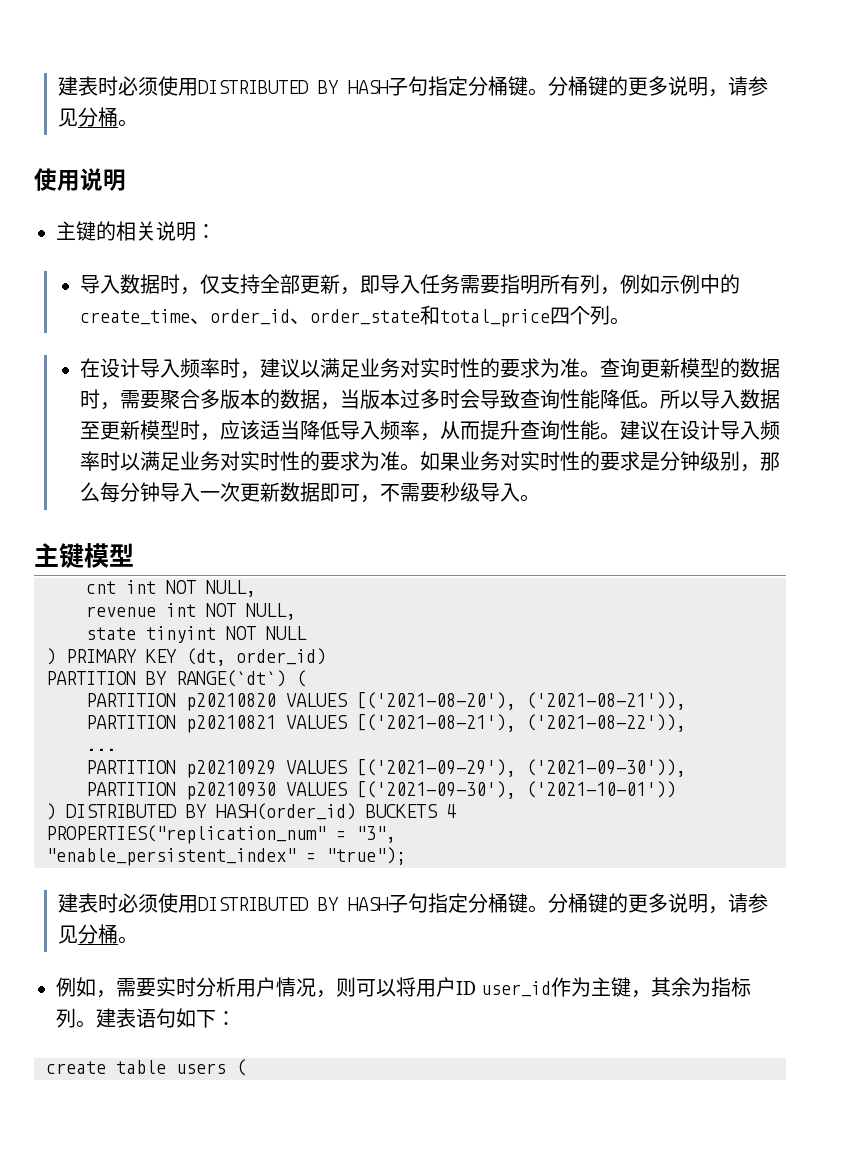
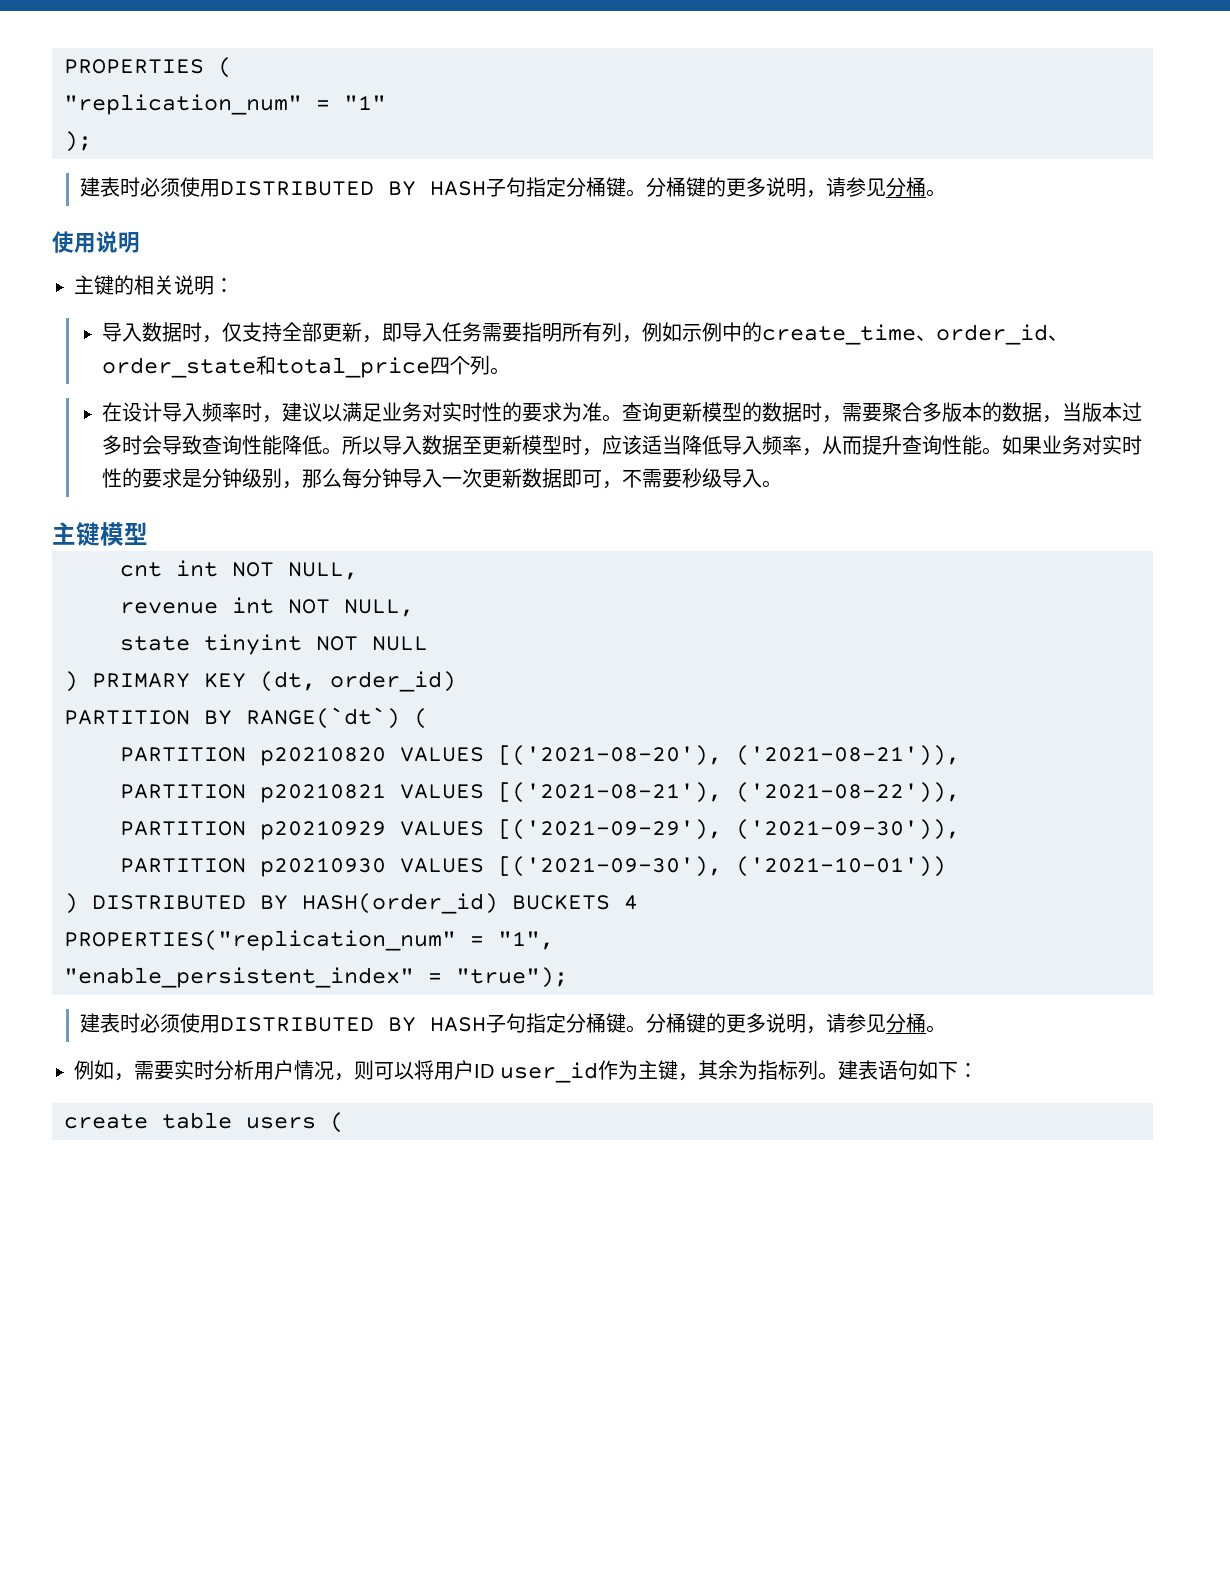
+ PROPERTIES (
+ "replication_num" = "1"
+ );
- 建议在设计导入频率时以满足业务对实时性的要求为准。
- ...
- PROPERTIES("replication_num" = "3",
+ PROPERTIES("replication_num" = "1",

